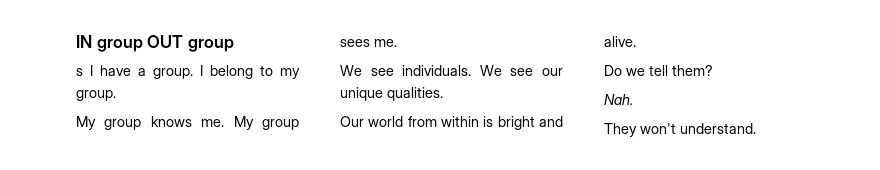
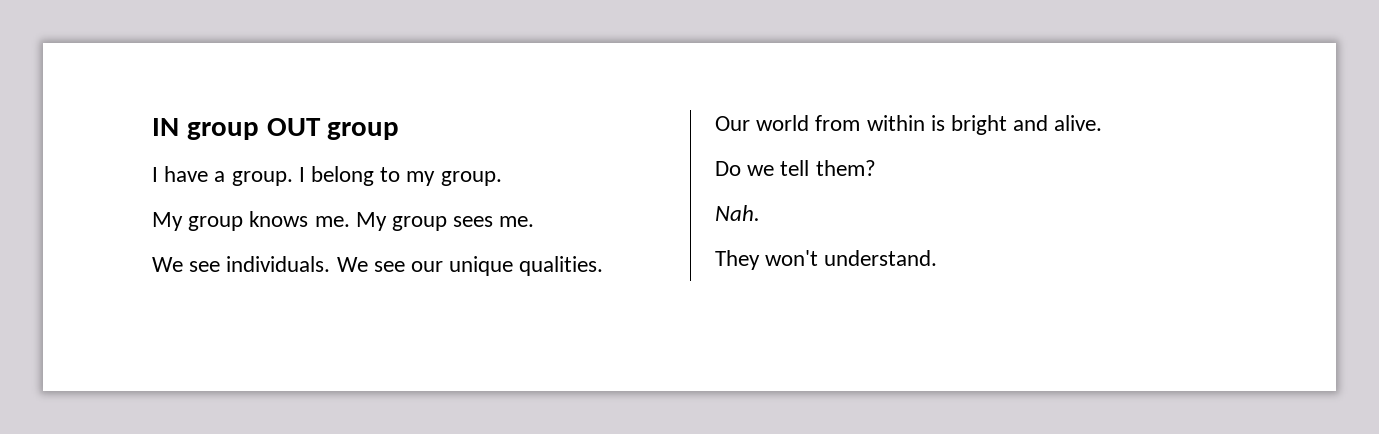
- s I have a group.
+ I have a group.

